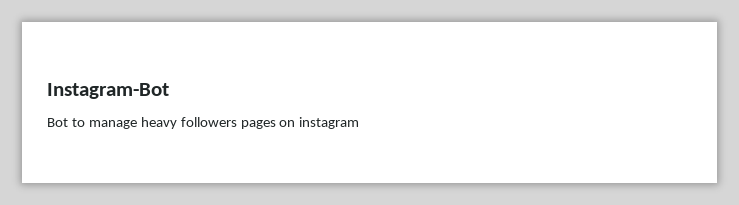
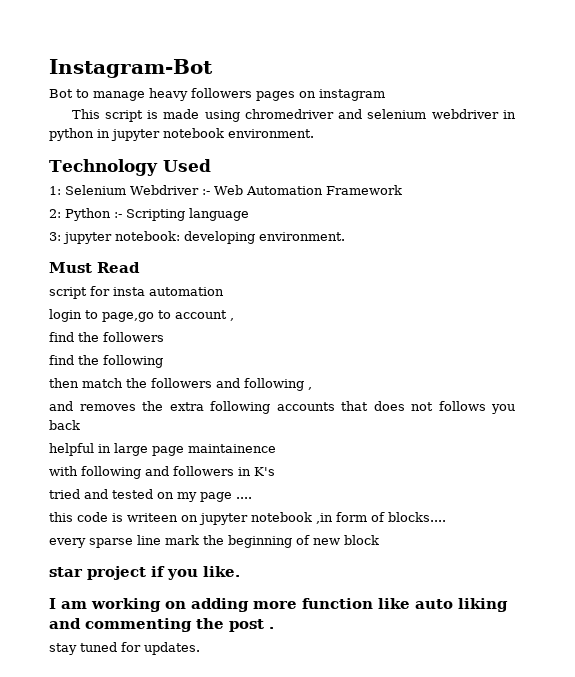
+ This script is made using chromedriver and selenium webdriver in python in jupyter notebook environment.
+ Technology Used
+ 1: Selenium Webdriver :- Web Automation Framework
+ 2: Python :- Scripting language
+ 3: jupyter notebook: developing environment.
+ Must Read
+ script for insta automation
+ login to page,go to account ,
+ find the followers
+ find the following
+ then match the followers and following ,
+ and removes the extra following accounts that does not follows you back
+ helpful in large page maintainence
+ with following and followers in K's
+ tried and tested on my page ....
+ this code is writeen on jupyter notebook ,in form of blocks....
+ every sparse line mark the beginning of new block
+ star project if you like.
+ I am working on adding more function like auto liking and commenting the post .
+ stay tuned for updates.

